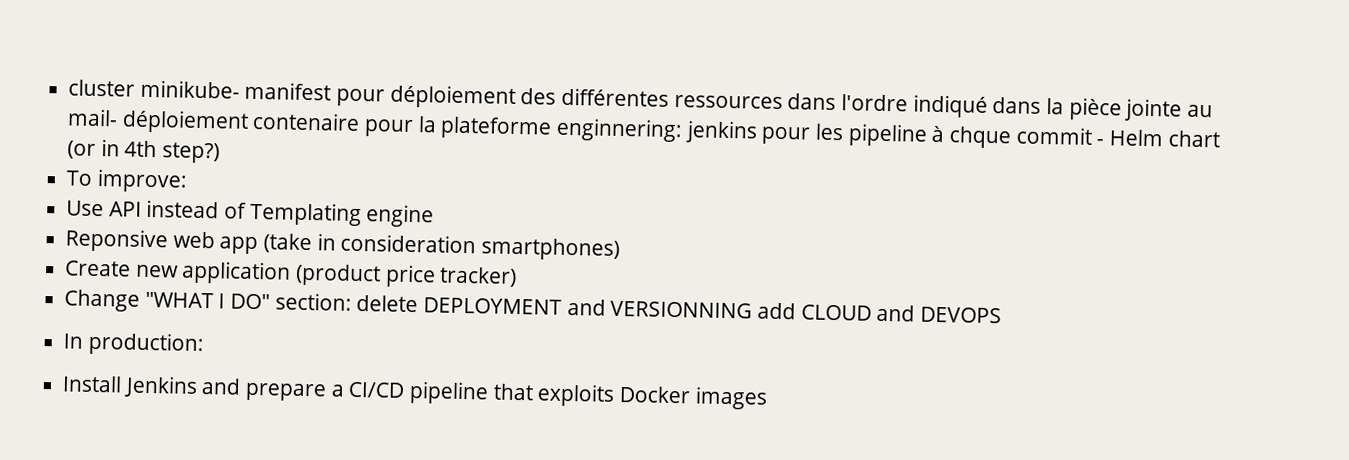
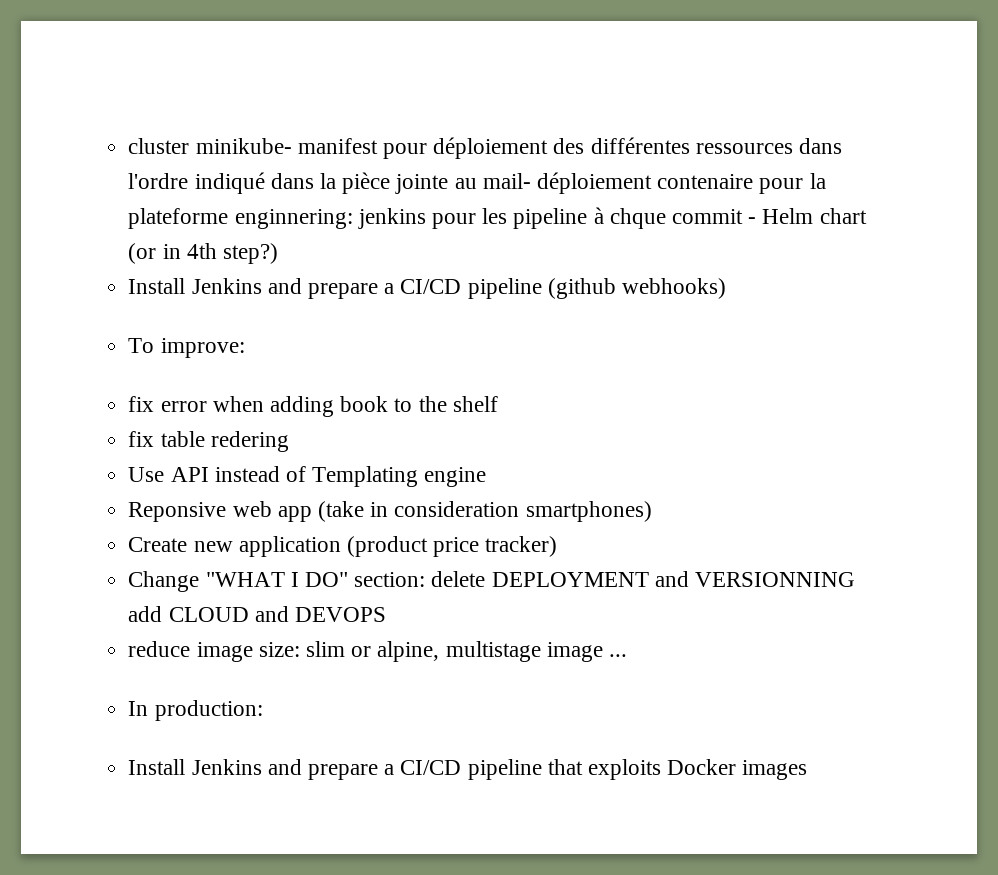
+ Install Jenkins and prepare a CI/CD pipeline (github webhooks)
  To improve:
+ fix error when adding book to the shelf
+ fix table redering
+ reduce image size: slim or alpine, multistage image ...

